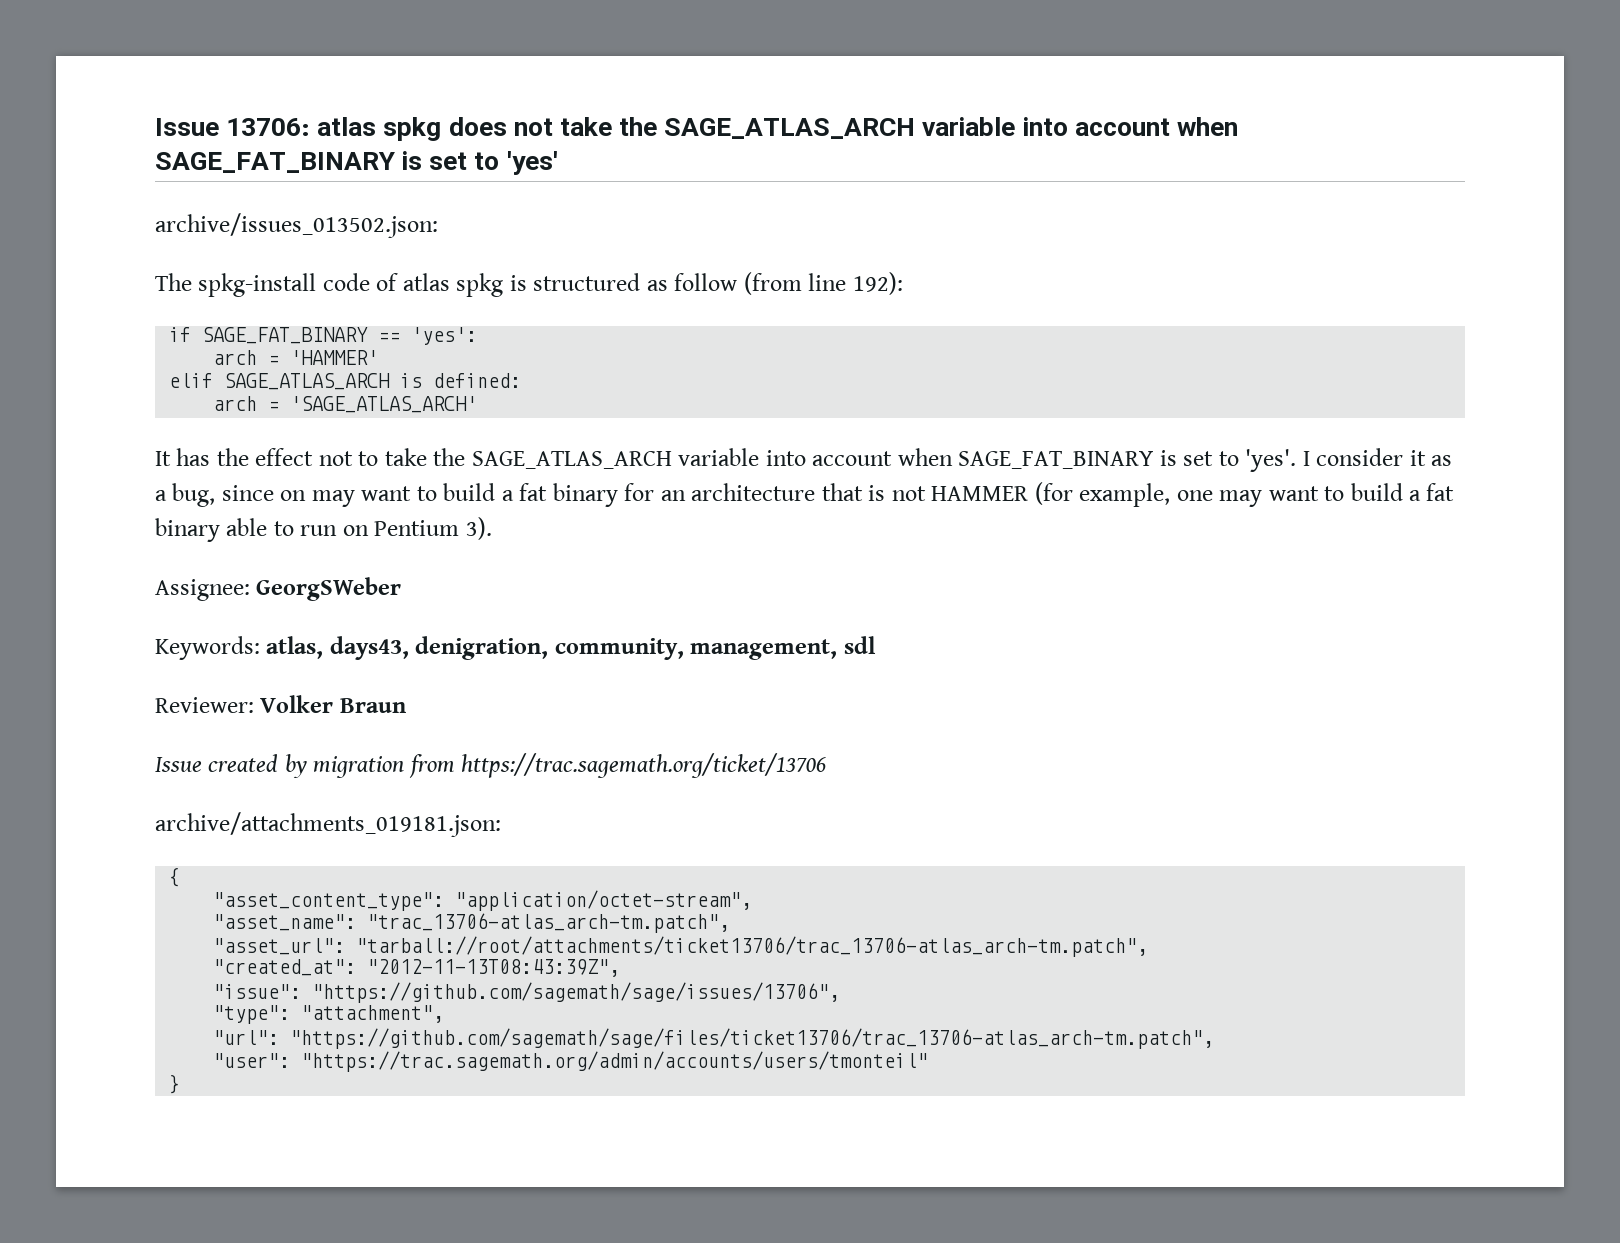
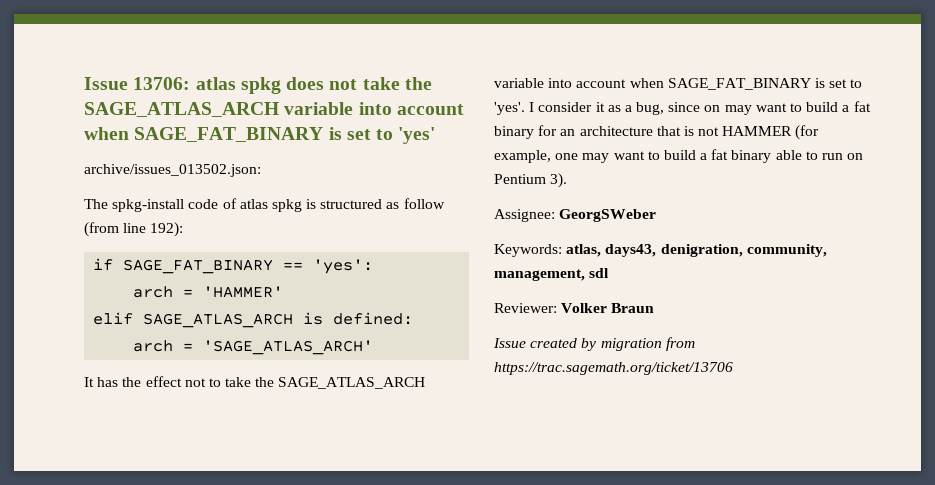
- archive/attachments_019181.json:
- {
- "asset_content_type": "application/octet-stream",
- "asset_name": "trac_13706-atlas_arch-tm.patch",
- "asset_url": "tarball://root/attachments/ticket13706/trac_13706-atlas_arch-tm.patch",
- "created_at": "2012-11-13T08:43:39Z",
- "issue": "https://github.com/sagemath/sage/issues/13706",
- "type": "attachment",
- "url": "https://github.com/sagemath/sage/files/ticket13706/trac_13706-atlas_arch-tm.patch",
- "user": "https://trac.sagemath.org/admin/accounts/users/tmonteil"
- }

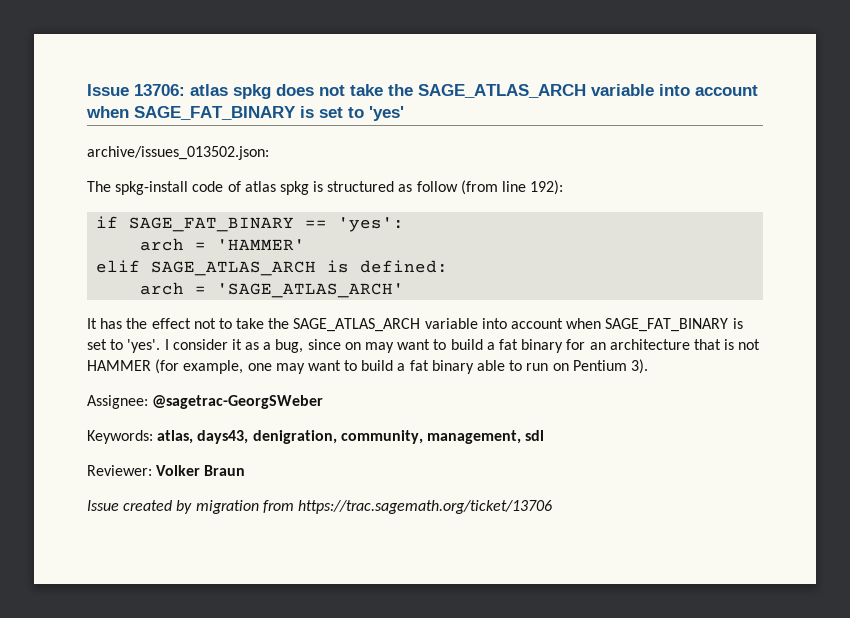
- Assignee: GeorgSWeber
+ Assignee: @sagetrac-GeorgSWeber

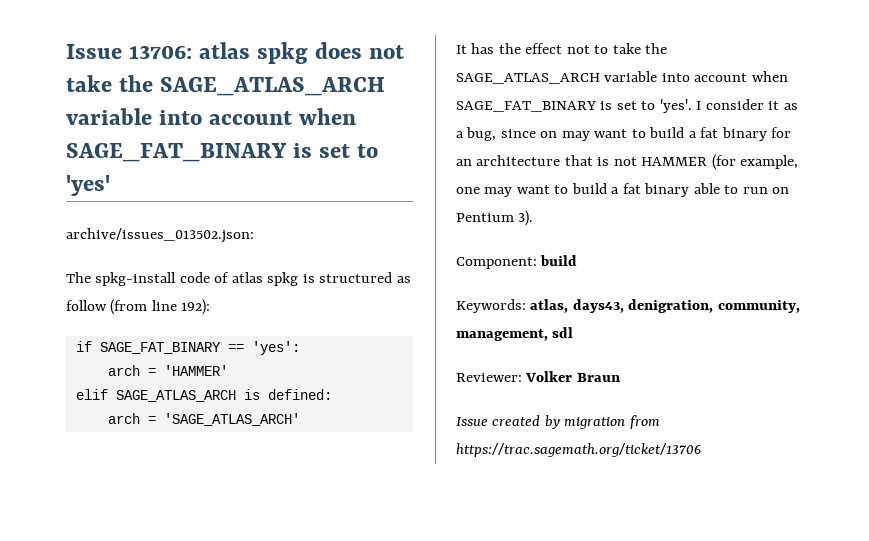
- Assignee: @sagetrac-GeorgSWeber
+ Component: build

